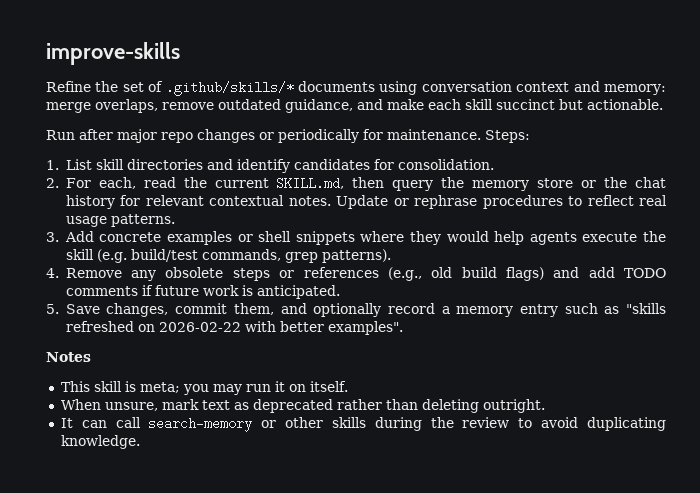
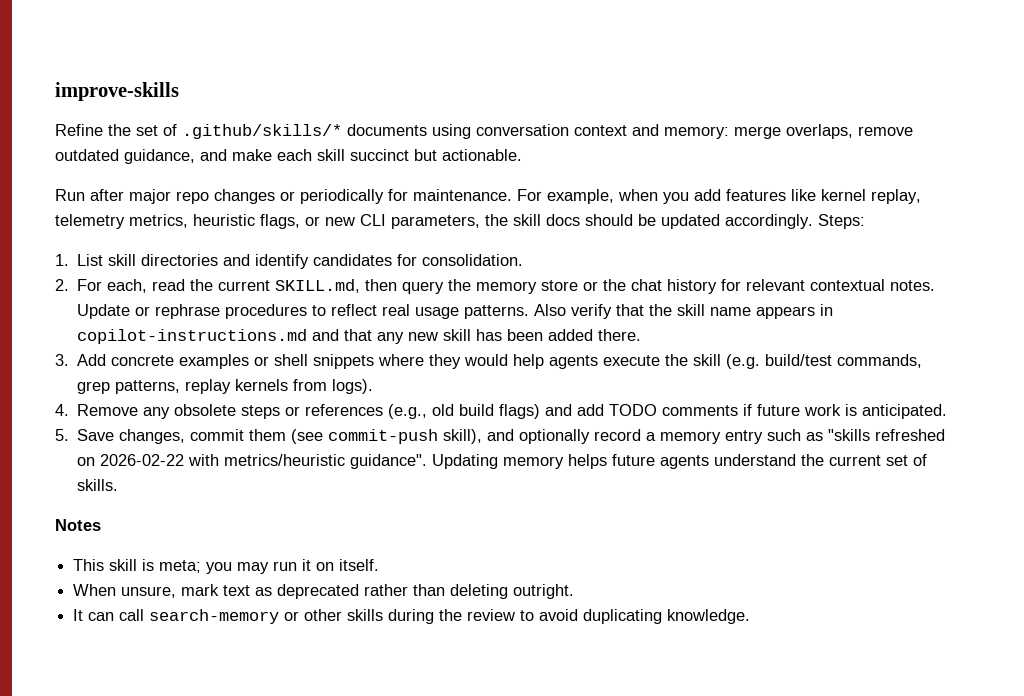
+ For example, when you add features like kernel replay, telemetry metrics, heuristic flags, or new CLI parameters, the skill docs should be updated accordingly.
+ Also verify that the skill name appears in copilot-instructions.md and that any new skill has been added there.
- 3. Add concrete examples or shell snippets where they would help agents execute the skill (e.g. build/test commands, grep patterns).
+ 3. Add concrete examples or shell snippets where they would help agents execute the skill (e.g. build/test commands, grep patterns, replay kernels from logs).
- 5. Save changes, commit them, and optionally record a memory entry such as "skills refreshed on 2026-02-22 with better examples".
+ 5. Save changes, commit them (see commit-push skill), and optionally record a memory entry such as "skills refreshed on 2026-02-22 with metrics/heuristic guidance". Updating memory helps future agents understand the current set of skills.

